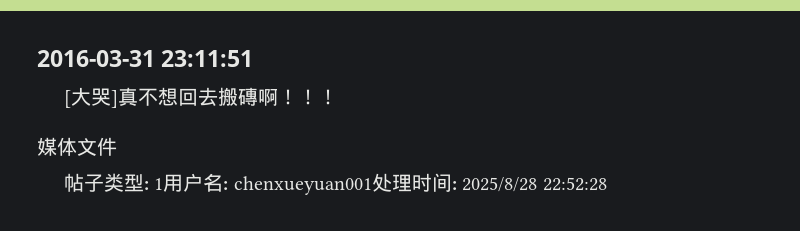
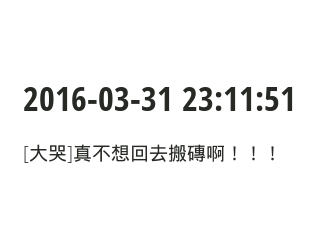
- 媒体文件
- 帖子类型: 1用户名: chenxueyuan001处理时间: 2025/8/28 22:52:28

